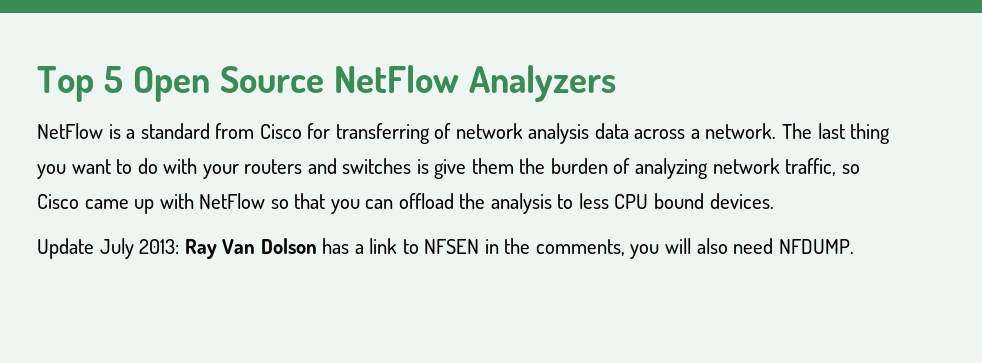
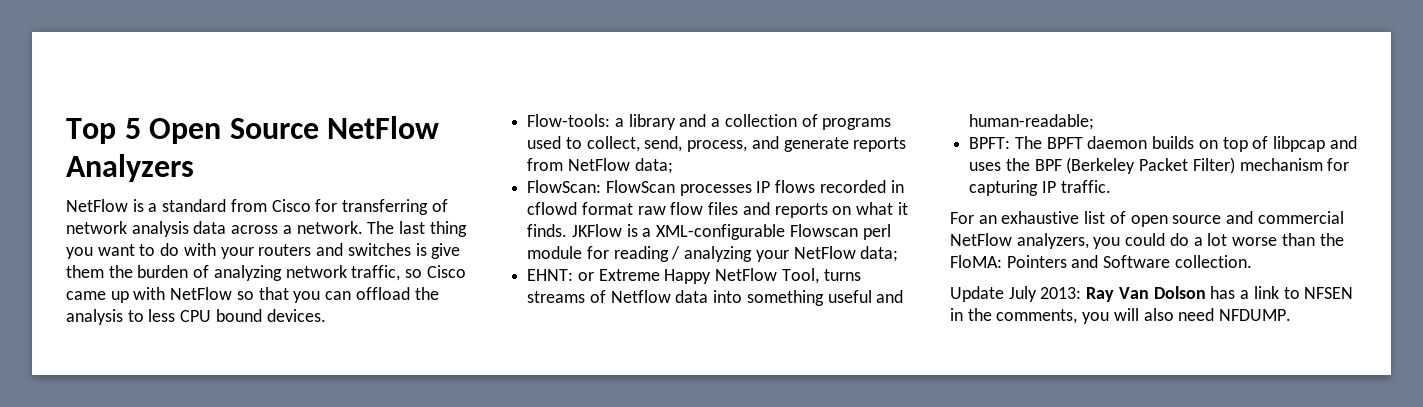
+ Flow-tools: a library and a collection of programs used to collect, send, process, and generate reports from NetFlow data;
+ FlowScan: FlowScan processes IP flows recorded in cflowd format raw flow files and reports on what it finds. JKFlow is a XML-configurable Flowscan perl module for reading / analyzing your NetFlow data;
+ EHNT: or Extreme Happy NetFlow Tool, turns streams of Netflow data into something useful and human-readable;
+ BPFT: The BPFT daemon builds on top of libpcap and uses the BPF (Berkeley Packet Filter) mechanism for capturing IP traffic.
+ For an exhaustive list of open source and commercial NetFlow analyzers, you could do a lot worse than the FloMA: Pointers and Software collection.

